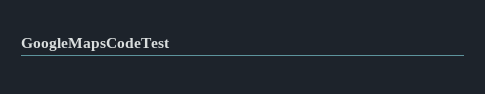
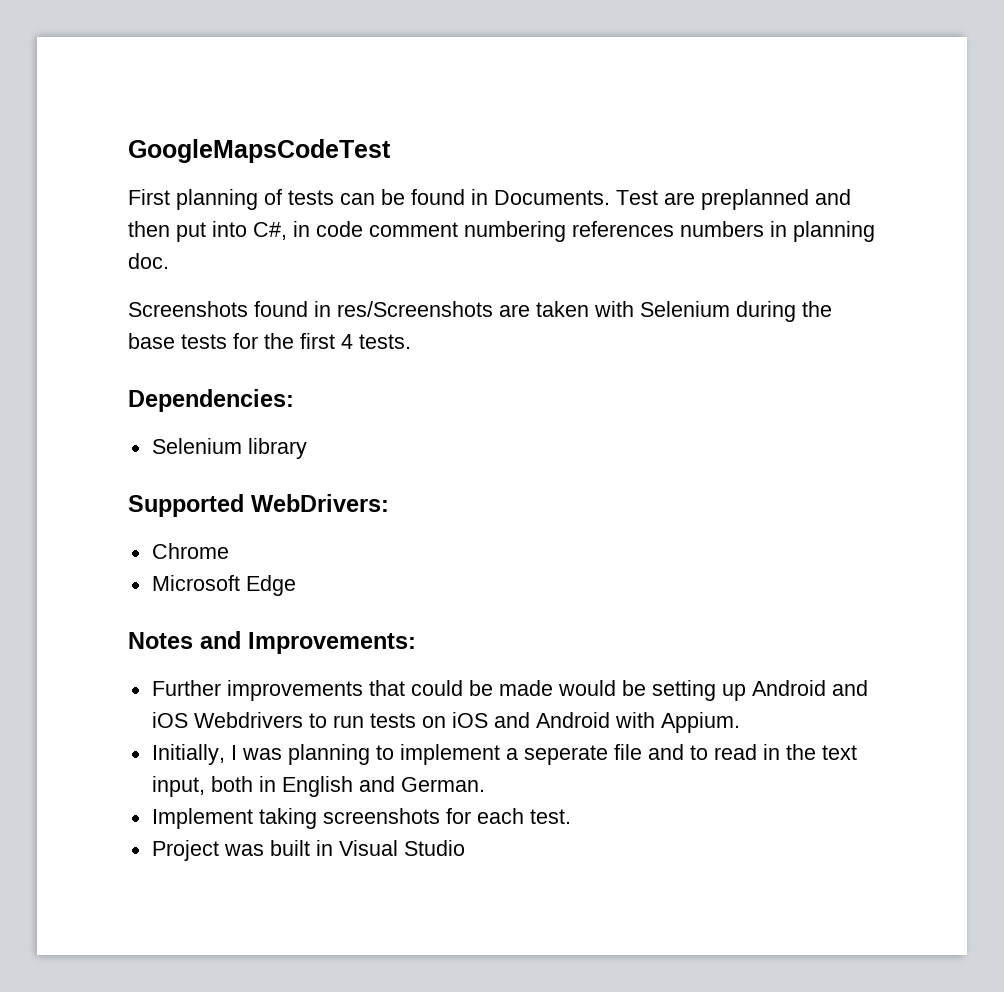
+ First planning of tests can be found in Documents. Test are preplanned and then put into C#, in code comment numbering references numbers in planning doc.
+ Screenshots found in res/Screenshots are taken with Selenium during the base tests for the first 4 tests.
+ Dependencies:
+ Selenium library
+ Supported WebDrivers:
+ Chrome
+ Microsoft Edge
+ Notes and Improvements:
+ Further improvements that could be made would be setting up Android and iOS Webdrivers to run tests on iOS and Android with Appium.
+ Initially, I was planning to implement a seperate file and to read in the text input, both in English and German.
+ Implement taking screenshots for each test.
+ Project was built in Visual Studio

